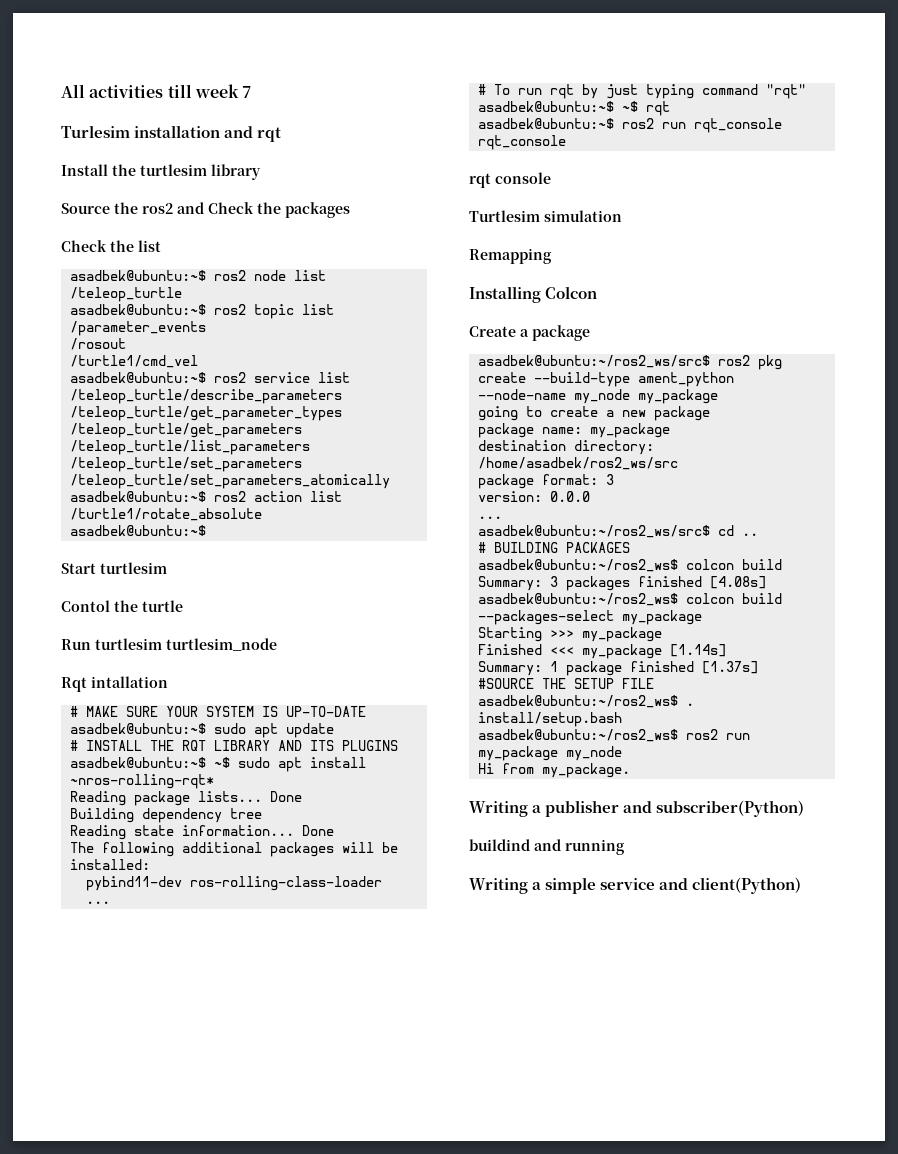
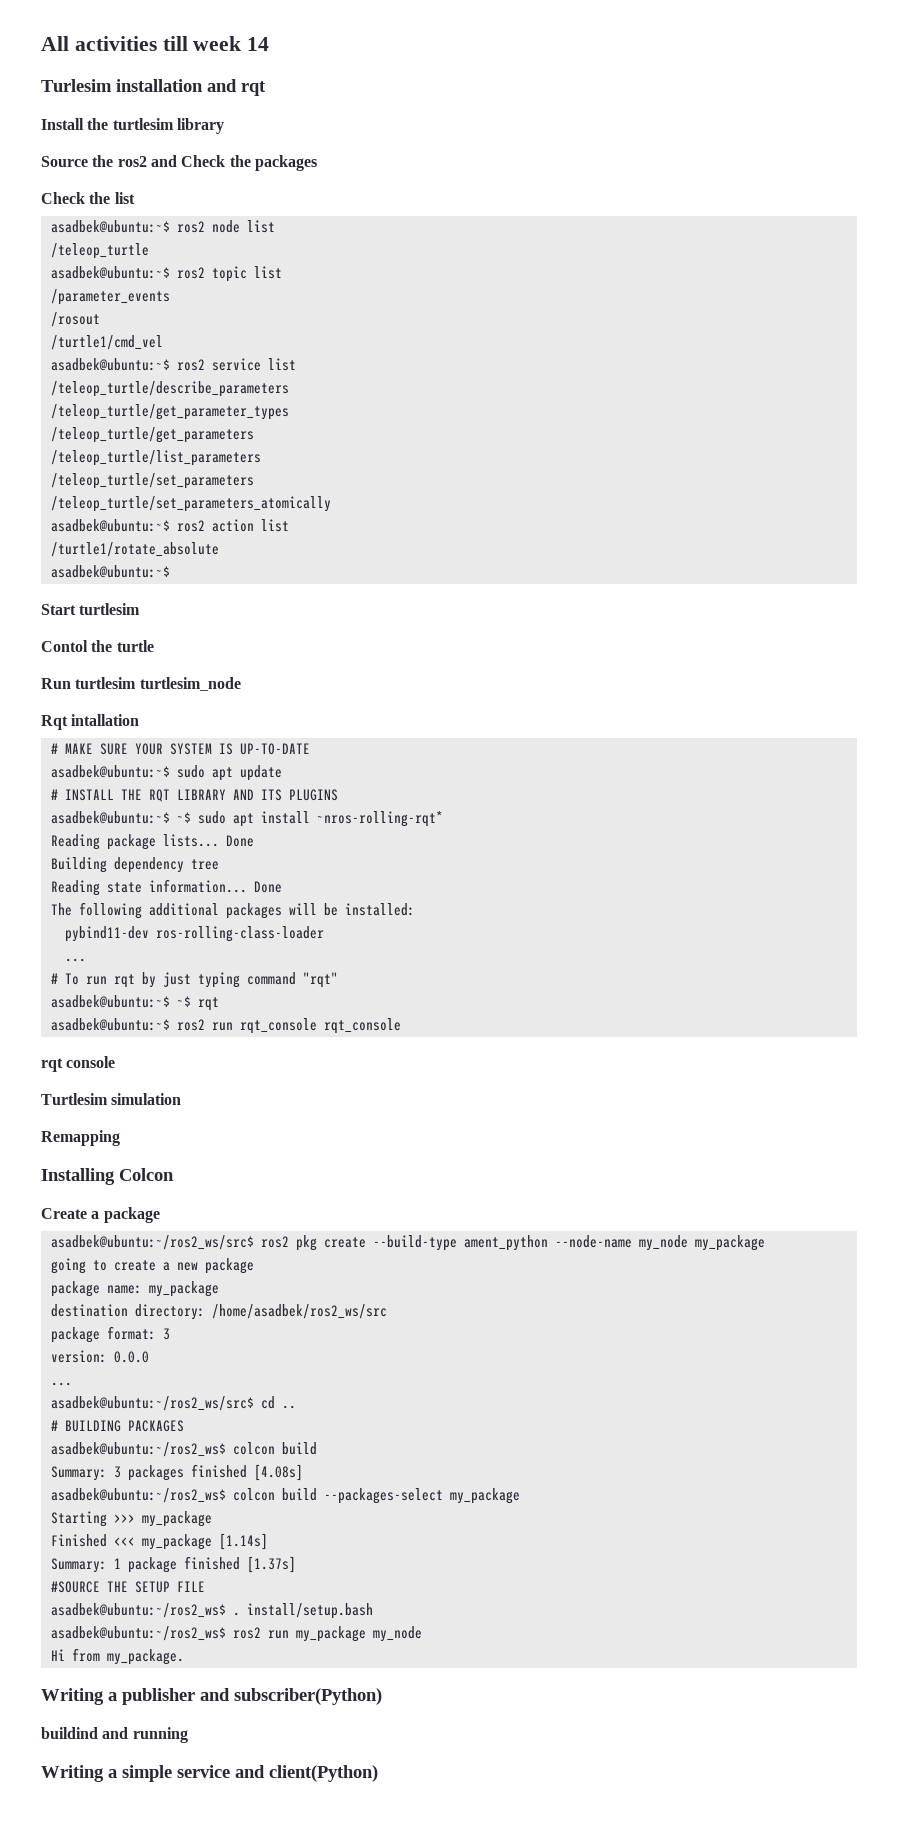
- All activities till week 7
+ All activities till week 14

